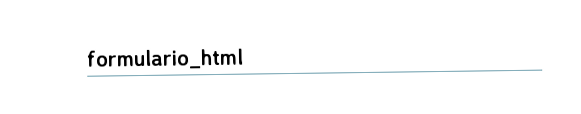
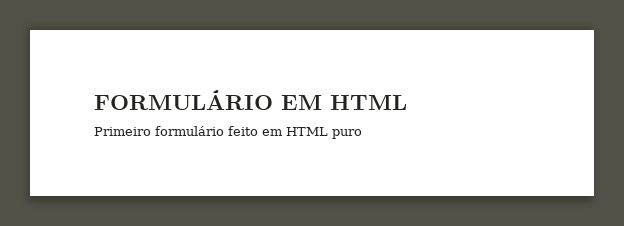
- formulario_html
+ FORMULÁRIO EM HTML
+ Primeiro formulário feito em HTML puro

